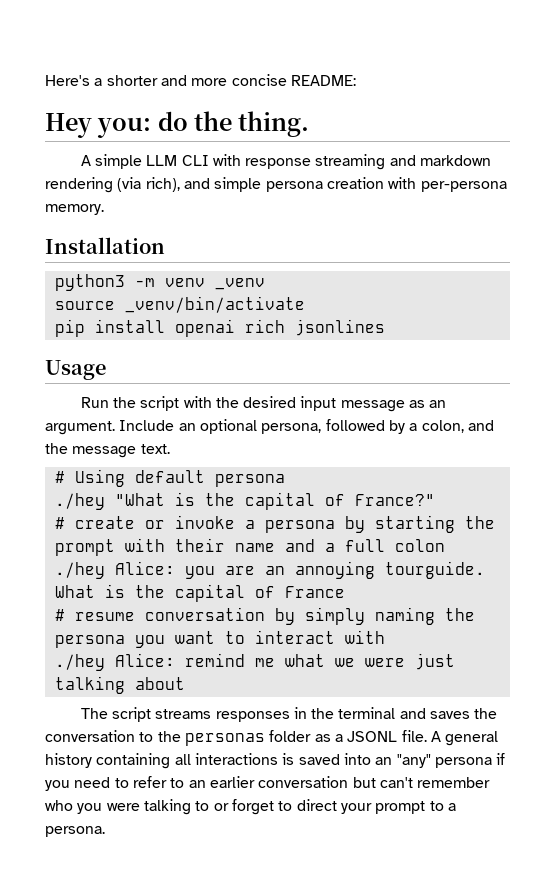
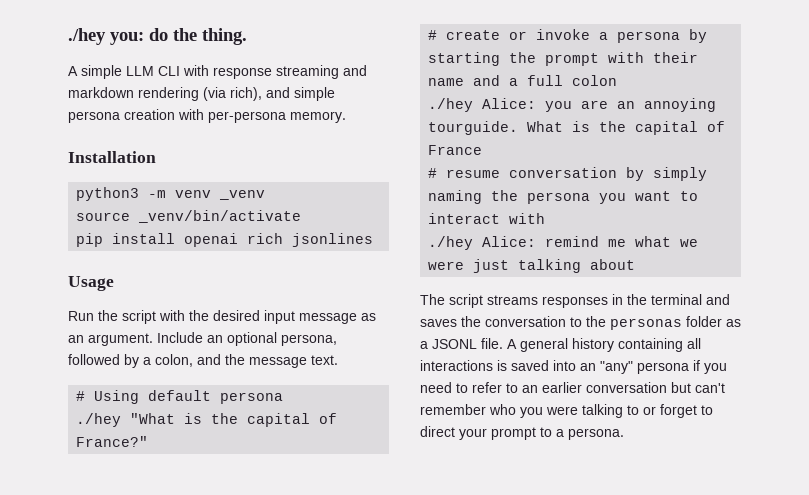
- Here's a shorter and more concise README:
- Hey you: do the thing.
+ ./hey you: do the thing.

